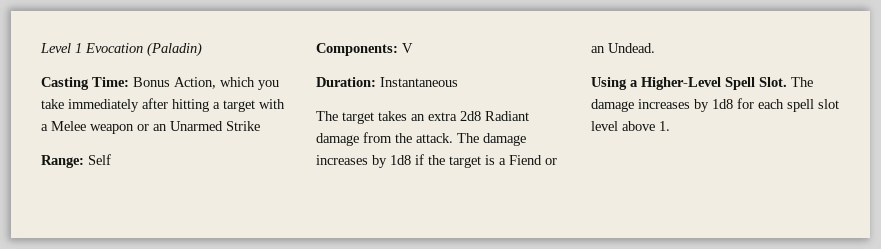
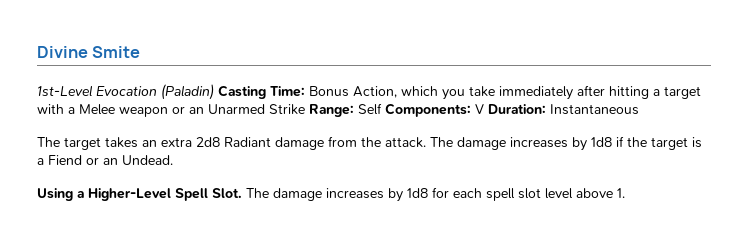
- Level 1 Evocation (Paladin)
- Casting Time: Bonus Action, which you take immediately after hitting a target with a Melee weapon or an Unarmed Strike
- Range: Self
- Components: V
- Duration: Instantaneous
+ Divine Smite
+ 1st-Level Evocation (Paladin) Casting Time: Bonus Action, which you take immediately after hitting a target with a Melee weapon or an Unarmed Strike Range: Self Components: V Duration: Instantaneous

